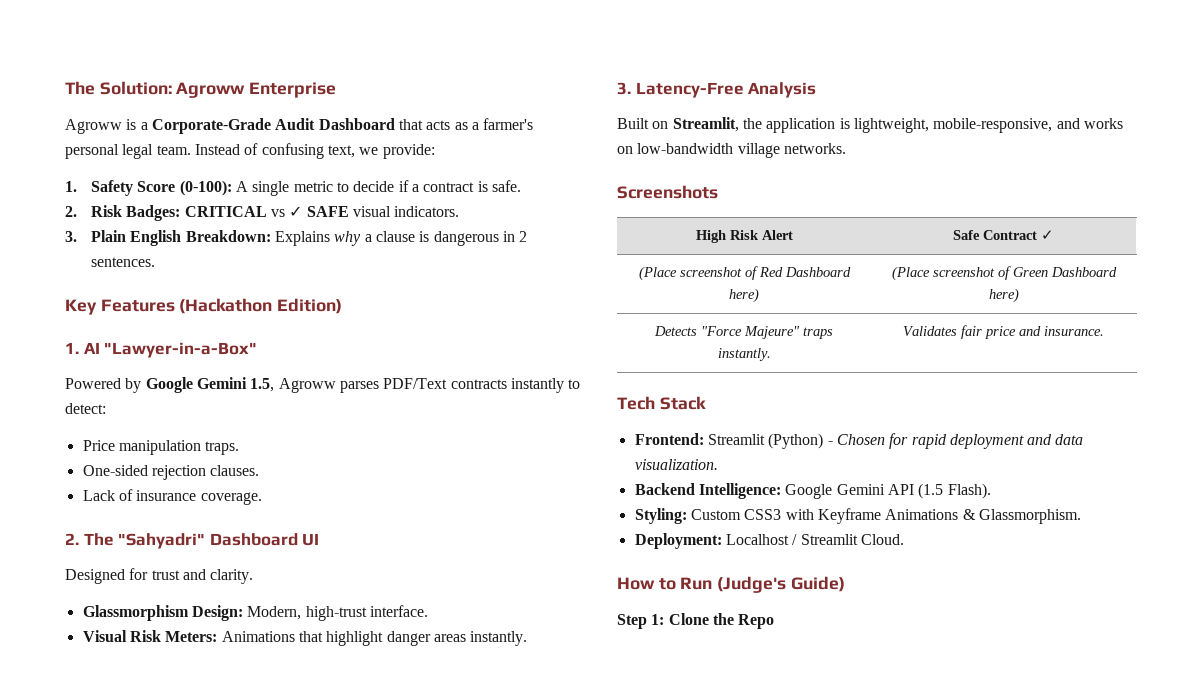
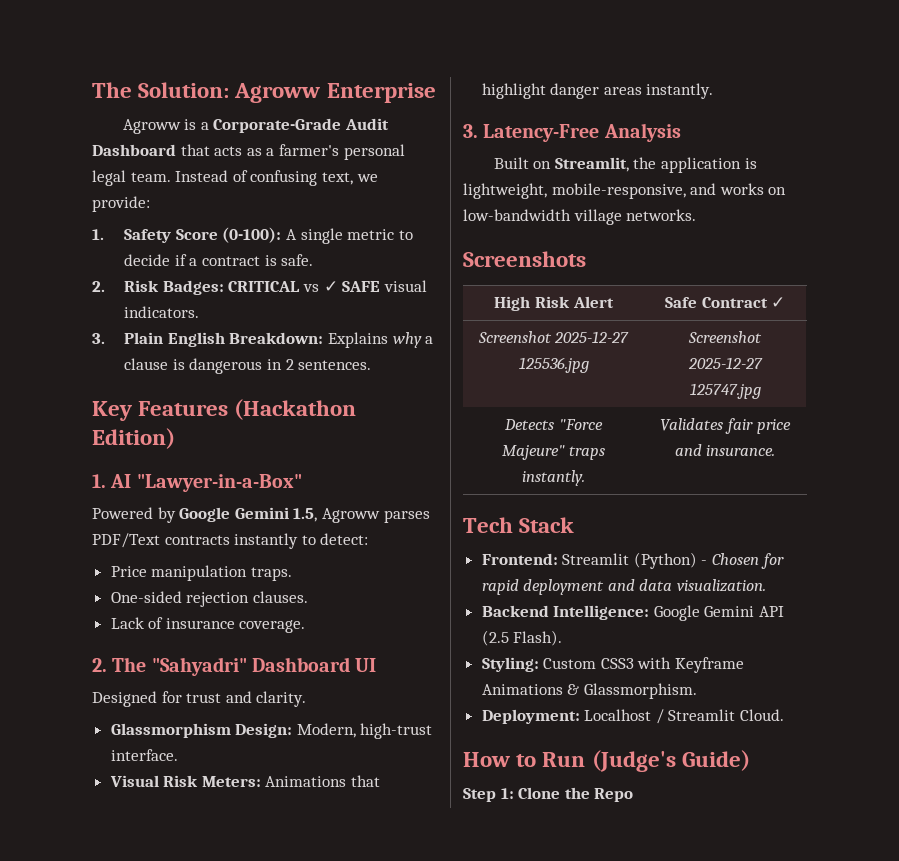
- (Place screenshot of Red Dashboard here) | (Place screenshot of Green Dashboard here)
+ Screenshot 2025-12-27 125536.jpg | Screenshot 2025-12-27 125747.jpg
- Backend Intelligence: Google Gemini API (1.5 Flash).
+ Backend Intelligence: Google Gemini API (2.5 Flash).

